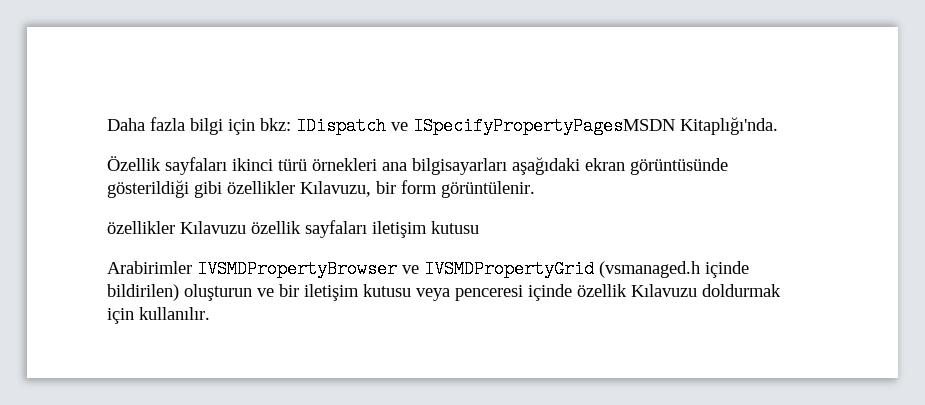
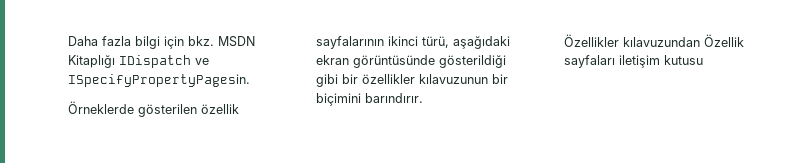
- Daha fazla bilgi için bkz: IDispatch ve ISpecifyPropertyPagesMSDN Kitaplığı'nda.
- Özellik sayfaları ikinci türü örnekleri ana bilgisayarları aşağıdaki ekran görüntüsünde gösterildiği gibi özellikler Kılavuzu, bir form görüntülenir.
- özellikler Kılavuzu özellik sayfaları iletişim kutusu
- Arabirimler IVSMDPropertyBrowser ve IVSMDPropertyGrid (vsmanaged.h içinde bildirilen) oluşturun ve bir iletişim kutusu veya penceresi içinde özellik Kılavuzu doldurmak için kullanılır.
+ Daha fazla bilgi için bkz. MSDN Kitaplığı IDispatch ve ISpecifyPropertyPagesin.
+ Örneklerde gösterilen özellik sayfalarının ikinci türü, aşağıdaki ekran görüntüsünde gösterildiği gibi bir özellikler kılavuzunun bir biçimini barındırır.
+ Özellikler kılavuzundan Özellik sayfaları iletişim kutusu

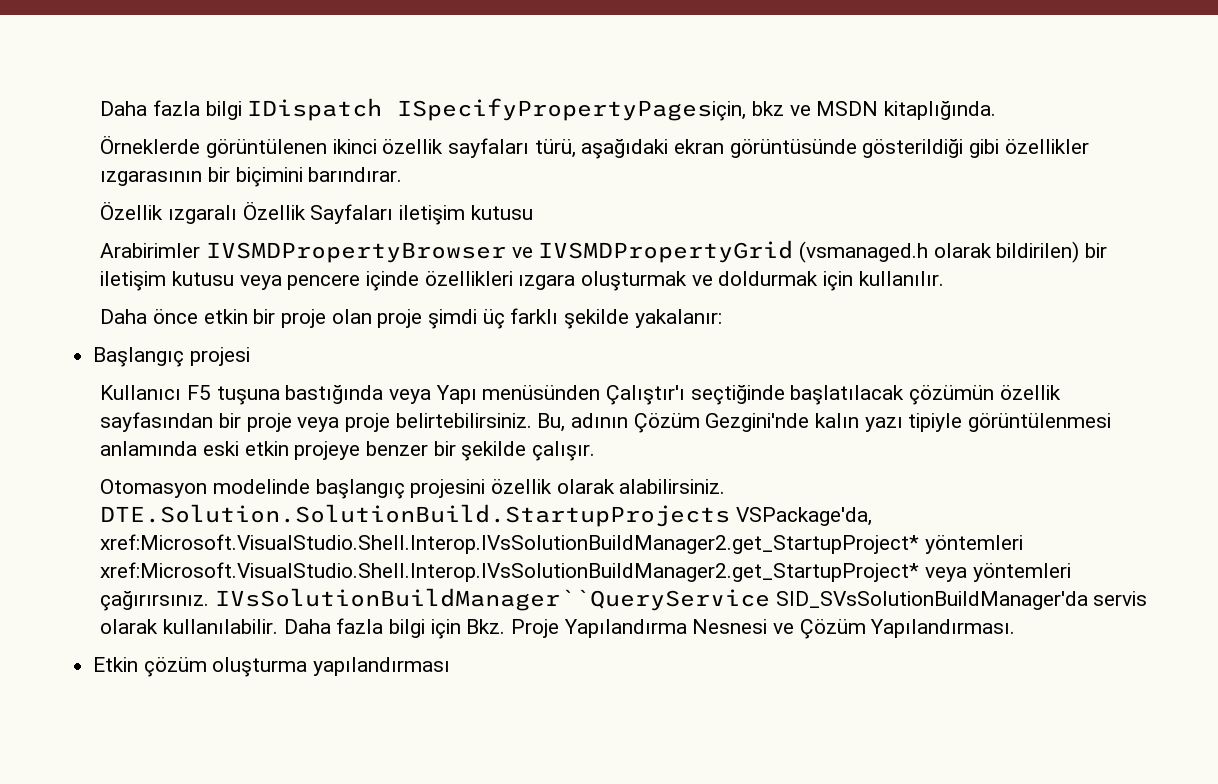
- Daha fazla bilgi için bkz. MSDN Kitaplığı IDispatch ve ISpecifyPropertyPagesin.
- Örneklerde gösterilen özellik sayfalarının ikinci türü, aşağıdaki ekran görüntüsünde gösterildiği gibi bir özellikler kılavuzunun bir biçimini barındırır.
- Özellikler kılavuzundan Özellik sayfaları iletişim kutusu
+ Daha fazla bilgi IDispatch ISpecifyPropertyPagesiçin, bkz ve MSDN kitaplığında.
+ Örneklerde görüntülenen ikinci özellik sayfaları türü, aşağıdaki ekran görüntüsünde gösterildiği gibi özellikler ızgarasının bir biçimini barındırar.
+ Özellik ızgaralı Özellik Sayfaları iletişim kutusu
+ Arabirimler IVSMDPropertyBrowser ve IVSMDPropertyGrid (vsmanaged.h olarak bildirilen) bir iletişim kutusu veya pencere içinde özellikleri ızgara oluşturmak ve doldurmak için kullanılır.
+ Daha önce etkin bir proje olan proje şimdi üç farklı şekilde yakalanır:
+ Başlangıç projesi
+ Kullanıcı F5 tuşuna bastığında veya Yapı menüsünden Çalıştır'ı seçtiğinde başlatılacak çözümün özellik sayfasından bir proje veya proje belirtebilirsiniz. Bu, adının Çözüm Gezgini'nde kalın yazı tipiyle görüntülenmesi anlamında eski etkin projeye benzer bir şekilde çalışır.
+ Otomasyon modelinde başlangıç projesini özellik olarak alabilirsiniz. DTE.Solution.SolutionBuild.StartupProjects VSPackage'da, xref:Microsoft.VisualStudio.Shell.Interop.IVsSolutionBuildManager2.get_StartupProject* yöntemleri xref:Microsoft.VisualStudio.Shell.Interop.IVsSolutionBuildManager2.get_StartupProject* veya yöntemleri çağırırsınız. IVsSolutionBuildManager``QueryService SID_SVsSolutionBuildManager'da servis olarak kullanılabilir. Daha fazla bilgi için Bkz. Proje Yapılandırma Nesnesi ve Çözüm Yapılandırması.
+ Etkin çözüm oluşturma yapılandırması

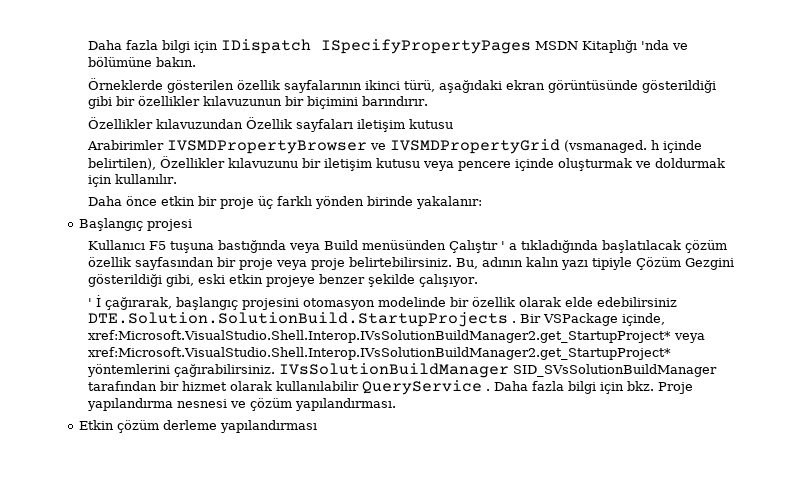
- Daha fazla bilgi IDispatch ISpecifyPropertyPagesiçin, bkz ve MSDN kitaplığında.
- Örneklerde görüntülenen ikinci özellik sayfaları türü, aşağıdaki ekran görüntüsünde gösterildiği gibi özellikler ızgarasının bir biçimini barındırar.
- Özellik ızgaralı Özellik Sayfaları iletişim kutusu
+ Daha fazla bilgi için IDispatch ISpecifyPropertyPages MSDN Kitaplığı 'nda ve bölümüne bakın.
+ Örneklerde gösterilen özellik sayfalarının ikinci türü, aşağıdaki ekran görüntüsünde gösterildiği gibi bir özellikler kılavuzunun bir biçimini barındırır.
+ Özellikler kılavuzundan Özellik sayfaları iletişim kutusu
- Arabirimler IVSMDPropertyBrowser ve IVSMDPropertyGrid (vsmanaged.h olarak bildirilen) bir iletişim kutusu veya pencere içinde özellikleri ızgara oluşturmak ve doldurmak için kullanılır.
+ Arabirimler IVSMDPropertyBrowser ve IVSMDPropertyGrid (vsmanaged. h içinde belirtilen), Özellikler kılavuzunu bir iletişim kutusu veya pencere içinde oluşturmak ve doldurmak için kullanılır.
- Daha önce etkin bir proje olan proje şimdi üç farklı şekilde yakalanır:
+ Daha önce etkin bir proje üç farklı yönden birinde yakalanır:
- Kullanıcı F5 tuşuna bastığında veya Yapı menüsünden Çalıştır'ı seçtiğinde başlatılacak çözümün özellik sayfasından bir proje veya proje belirtebilirsiniz.
+ Kullanıcı F5 tuşuna bastığında veya Build menüsünden Çalıştır ' a tıkladığında başlatılacak çözüm özellik sayfasından bir proje veya proje belirtebilirsiniz.
- Bu, adının Çözüm Gezgini'nde kalın yazı tipiyle görüntülenmesi anlamında eski etkin projeye benzer bir şekilde çalışır.
- Otomasyon modelinde başlangıç projesini özellik olarak alabilirsiniz. DTE.Solution.SolutionBuild.StartupProjects VSPackage'da, xref:Microsoft.VisualStudio.Shell.Interop.IVsSolutionBuildManager2.get_StartupProject* yöntemleri xref:Microsoft.VisualStudio.Shell.Interop.IVsSolutionBuildManager2.get_StartupProject* veya yöntemleri çağırırsınız. IVsSolutionBuildManager``QueryService SID_SVsSolutionBuildManager'da servis olarak kullanılabilir. Daha fazla bilgi için Bkz. Proje Yapılandırma Nesnesi ve Çözüm Yapılandırması.
+ Bu, adının kalın yazı tipiyle Çözüm Gezgini gösterildiği gibi, eski etkin projeye benzer şekilde çalışıyor.
+ ' İ çağırarak, başlangıç projesini otomasyon modelinde bir özellik olarak elde edebilirsiniz DTE.Solution.SolutionBuild.StartupProjects . Bir VSPackage içinde, xref:Microsoft.VisualStudio.Shell.Interop.IVsSolutionBuildManager2.get_StartupProject* veya xref:Microsoft.VisualStudio.Shell.Interop.IVsSolutionBuildManager2.get_StartupProject* yöntemlerini çağırabilirsiniz. IVsSolutionBuildManager SID_SVsSolutionBuildManager tarafından bir hizmet olarak kullanılabilir QueryService . Daha fazla bilgi için bkz. Proje yapılandırma nesnesi ve çözüm yapılandırması.
- Etkin çözüm oluşturma yapılandırması
+ Etkin çözüm derleme yapılandırması

